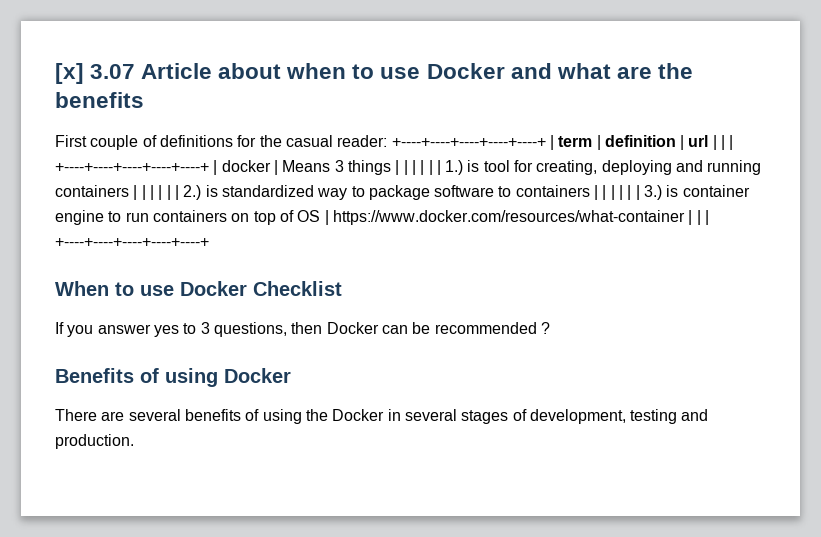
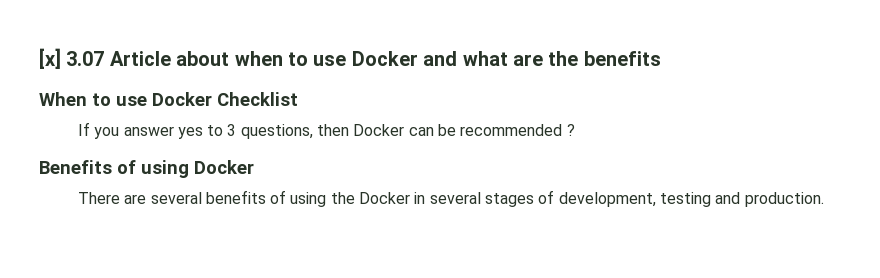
- First couple of definitions for the casual reader: +----+----+----+----+----+ | term | definition | url | | | +----+----+----+----+----+ | docker | Means 3 things | | | | | | 1.) is tool for creating, deploying and running containers | | | | | | 2.) is standardized way to package software to containers | | | | | | 3.) is container engine to run containers on top of OS | https://www.docker.com/resources/what-container | | | +----+----+----+----+----+

